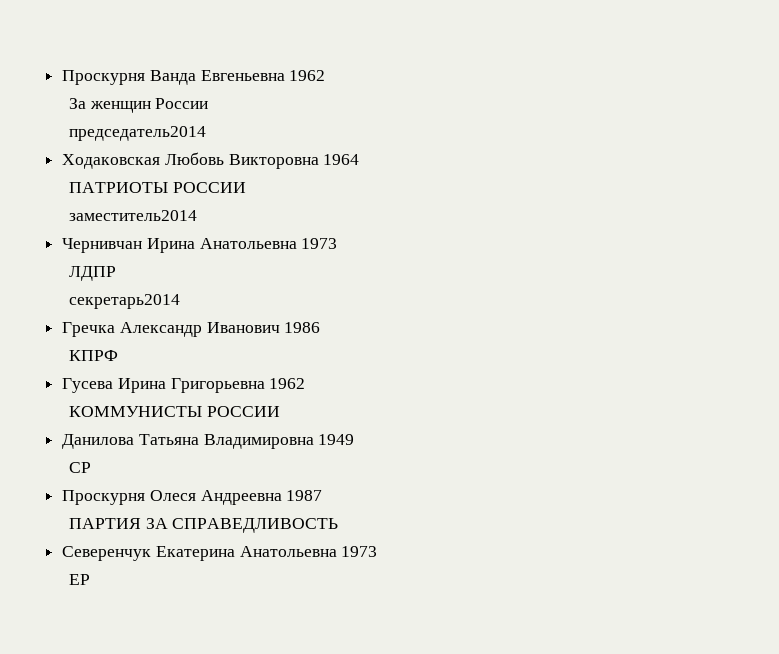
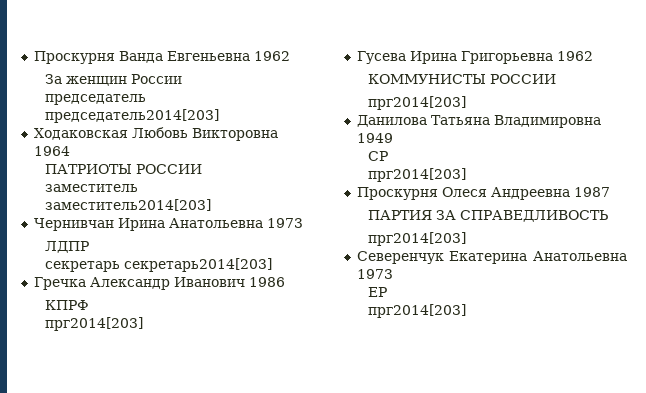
- председатель2014
+ председатель председатель2014[203]
- заместитель2014
+ заместитель заместитель2014[203]
- секретарь2014
+ секретарь секретарь2014[203]
  КПРФ
+ прг2014[203]
  КОММУНИСТЫ РОССИИ
+ прг2014[203]
  СР
+ прг2014[203]
  ПАРТИЯ ЗА СПРАВЕДЛИВОСТЬ
+ прг2014[203]
  ЕР
+ прг2014[203]

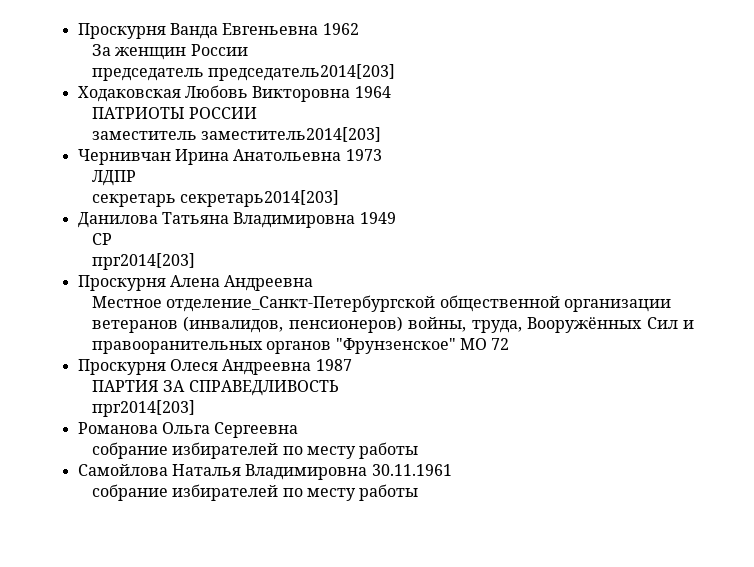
- Гречка Александр Иванович 1986
- КПРФ
- прг2014[203]
- Гусева Ирина Григорьевна 1962
- КОММУНИСТЫ РОССИИ
- прг2014[203]
+ Проскурня Алена Андреевна
+ Местное отделение_Санкт-Петербургской общественной организации ветеранов (инвалидов, пенсионеров) войны, труда, Вооружённых Сил и правооранительных органов "Фрунзенское" МО 72
- Северенчук Екатерина Анатольевна 1973
- ЕР
- прг2014[203]
+ Романова Ольга Сергеевна
+ собрание избирателей по месту работы
+ Самойлова Наталья Владимировна 30.11.1961
+ собрание избирателей по месту работы

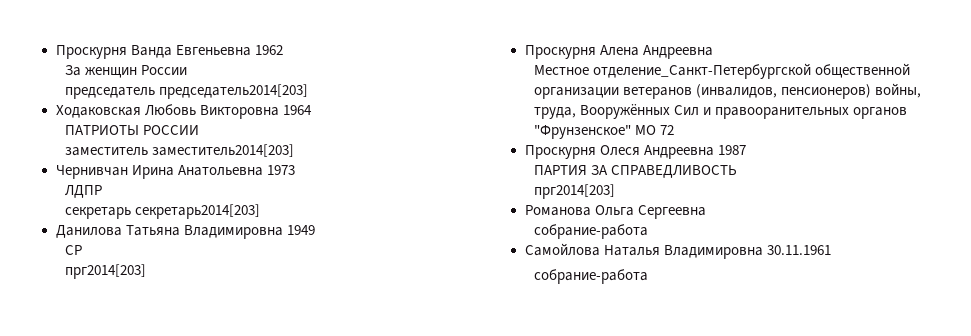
  Романова Ольга Сергеевна
- собрание избирателей по месту работы
+ собрание-работа
  Самойлова Наталья Владимировна 30.11.1961
- собрание избирателей по месту работы
+ собрание-работа

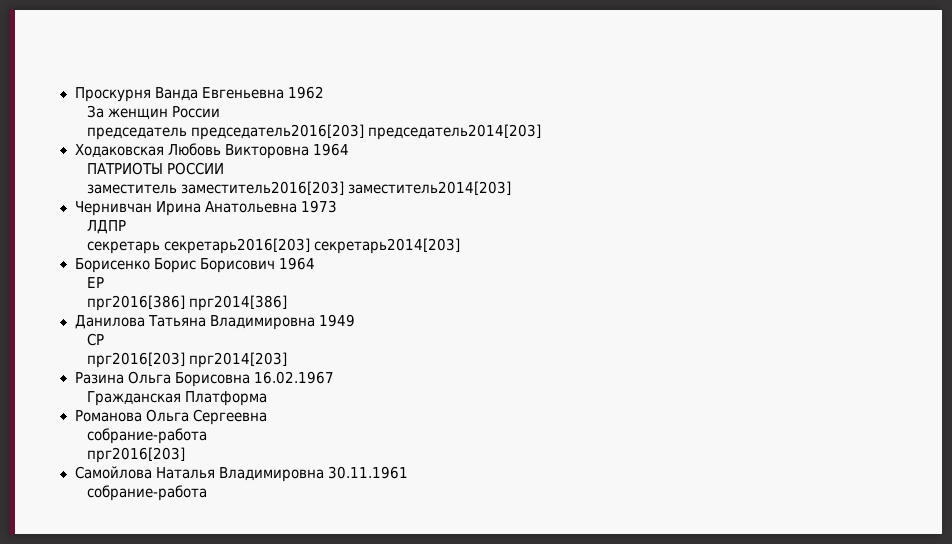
- председатель председатель2014[203]
+ председатель председатель2016[203] председатель2014[203]
- заместитель заместитель2014[203]
+ заместитель заместитель2016[203] заместитель2014[203]
- секретарь секретарь2014[203]
+ секретарь секретарь2016[203] секретарь2014[203]
+ Борисенко Борис Борисович 1964
+ ЕР
+ прг2016[386] прг2014[386]
  СР
- прг2014[203]
- Проскурня Алена Андреевна
- Местное отделение_Санкт-Петербургской общественной организации ветеранов (инвалидов, пенсионеров) войны, труда, Вооружённых Сил и правооранительных органов "Фрунзенское" МО 72
- Проскурня Олеся Андреевна 1987
- ПАРТИЯ ЗА СПРАВЕДЛИВОСТЬ
- прг2014[203]
+ прг2016[203] прг2014[203]
+ Разина Ольга Борисовна 16.02.1967
+ Гражданская Платформа
  Романова Ольга Сергеевна
  собрание-работа
+ прг2016[203]

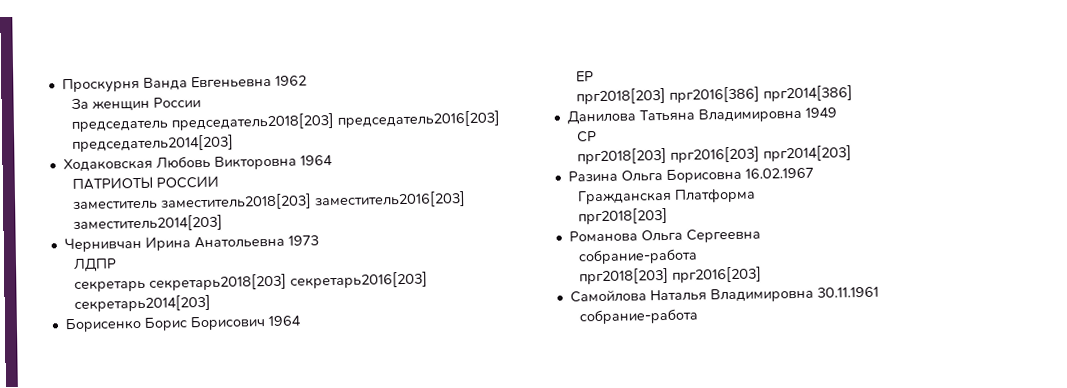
- председатель председатель2016[203] председатель2014[203]
+ председатель председатель2018[203] председатель2016[203] председатель2014[203]
- заместитель заместитель2016[203] заместитель2014[203]
+ заместитель заместитель2018[203] заместитель2016[203] заместитель2014[203]
- секретарь секретарь2016[203] секретарь2014[203]
+ секретарь секретарь2018[203] секретарь2016[203] секретарь2014[203]
- прг2016[386] прг2014[386]
+ прг2018[203] прг2016[386] прг2014[386]
- прг2016[203] прг2014[203]
+ прг2018[203] прг2016[203] прг2014[203]
  Гражданская Платформа
+ прг2018[203]
  Романова Ольга Сергеевна
  собрание-работа
- прг2016[203]
+ прг2018[203] прг2016[203]

